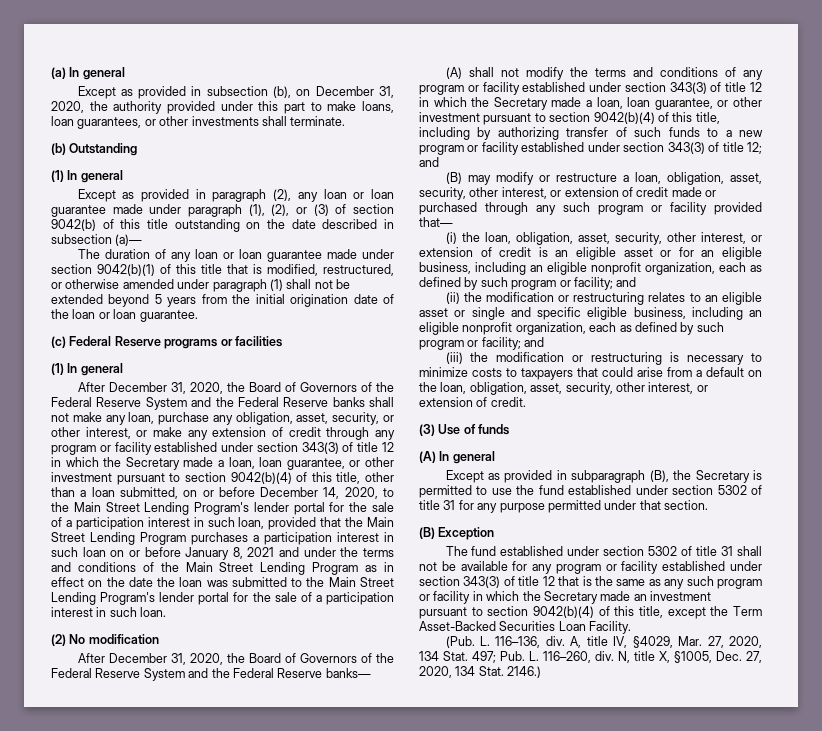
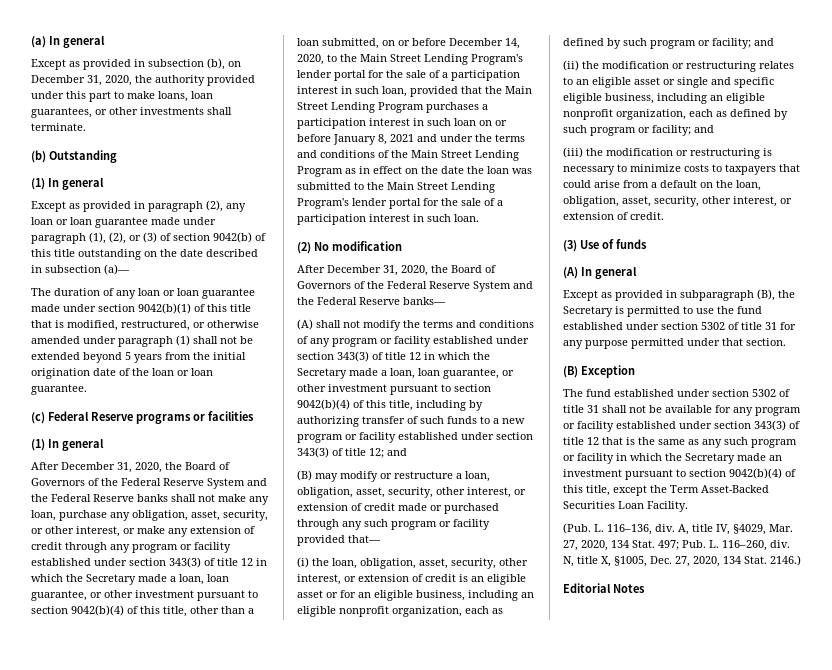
+ Editorial Notes

